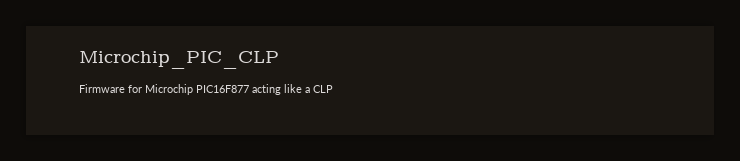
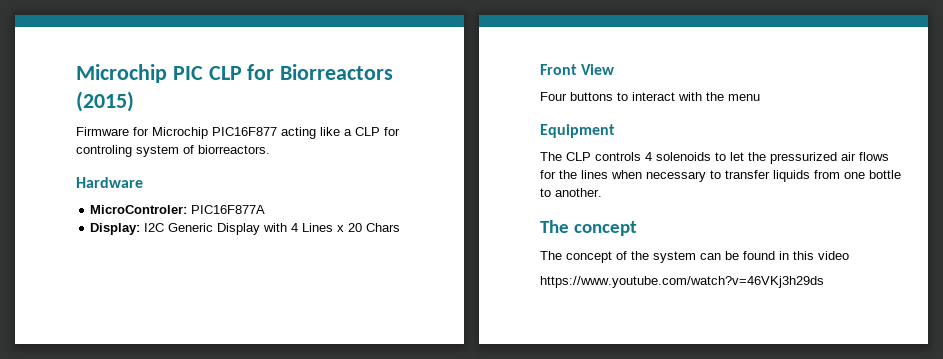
- Microchip_PIC_CLP
+ Microchip PIC CLP for Biorreactors (2015)
- Firmware for Microchip PIC16F877 acting like a CLP
+ Firmware for Microchip PIC16F877 acting like a CLP for controling system of biorreactors.
+ Hardware
+ MicroControler: PIC16F877A
+ Display: I2C Generic Display with 4 Lines x 20 Chars
+ Front View
+ Four buttons to interact with the menu
+ Equipment
+ The CLP controls 4 solenoids to let the pressurized air flows for the lines when necessary to transfer liquids from one bottle to another.
+ The concept
+ The concept of the system can be found in this video
+ https://www.youtube.com/watch?v=46VKj3h29ds

